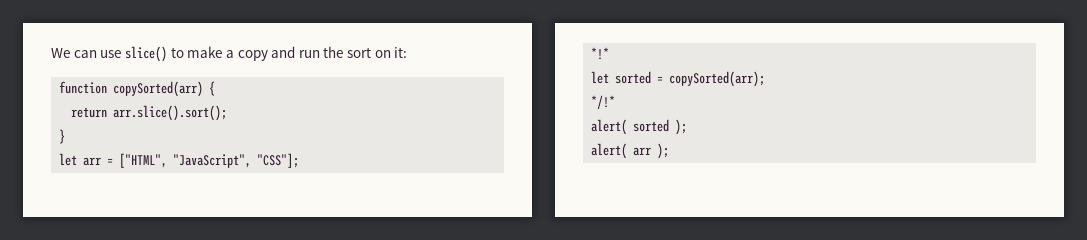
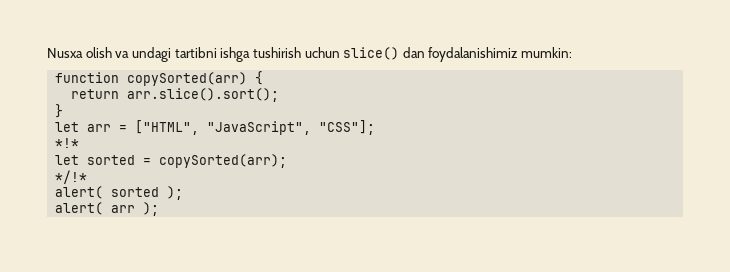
- We can use slice() to make a copy and run the sort on it:
+ Nusxa olish va undagi tartibni ishga tushirish uchun slice() dan foydalanishimiz mumkin:

